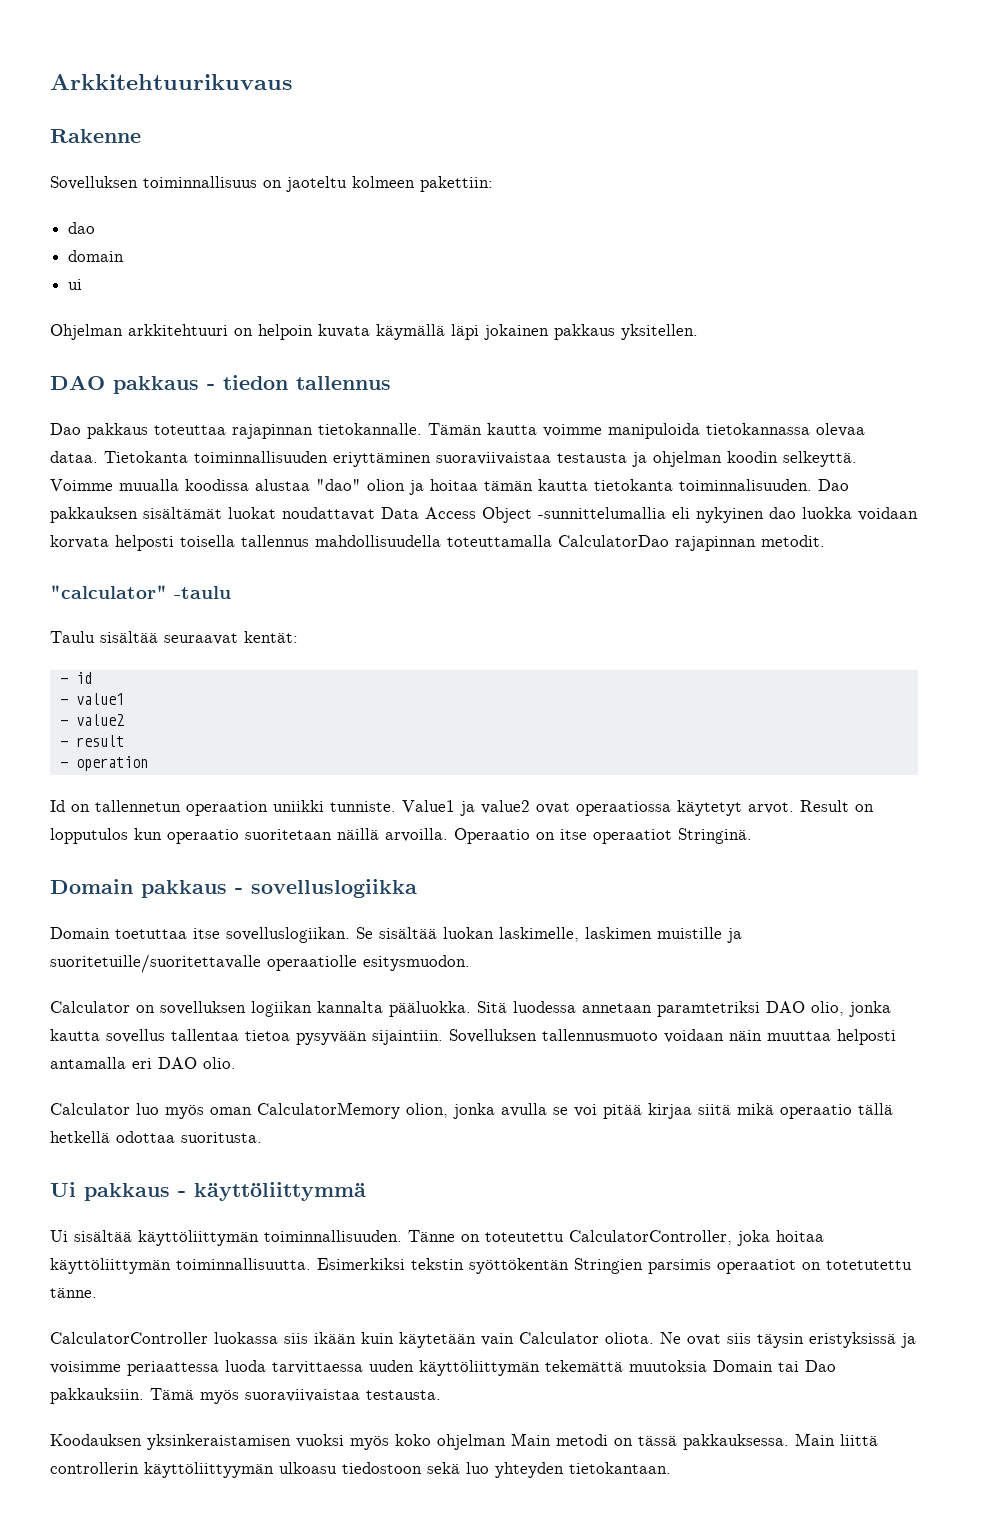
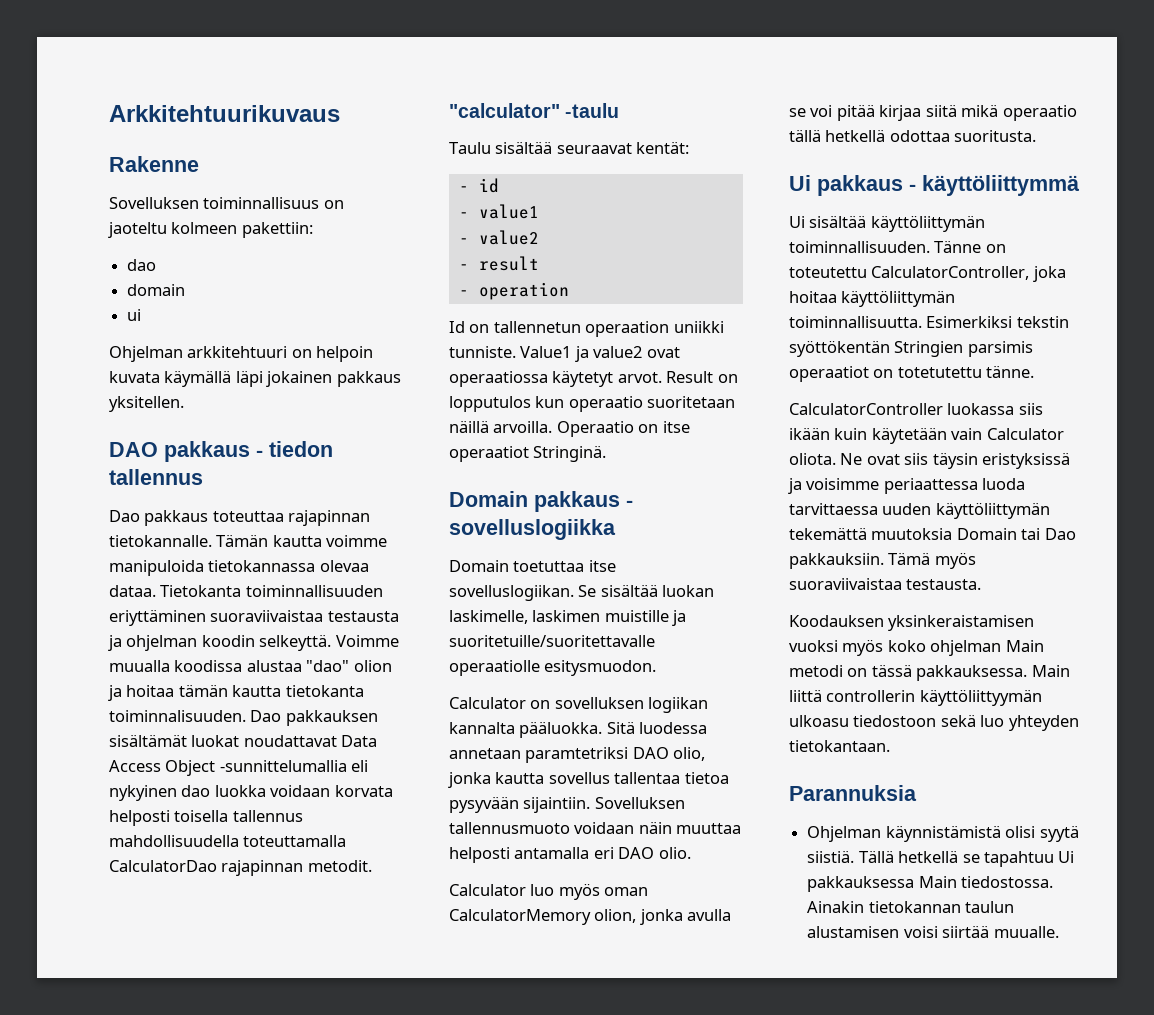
+ Parannuksia
+ Ohjelman käynnistämistä olisi syytä siistiä. Tällä hetkellä se tapahtuu Ui pakkauksessa Main tiedostossa. Ainakin tietokannan taulun alustamisen voisi siirtää muualle.

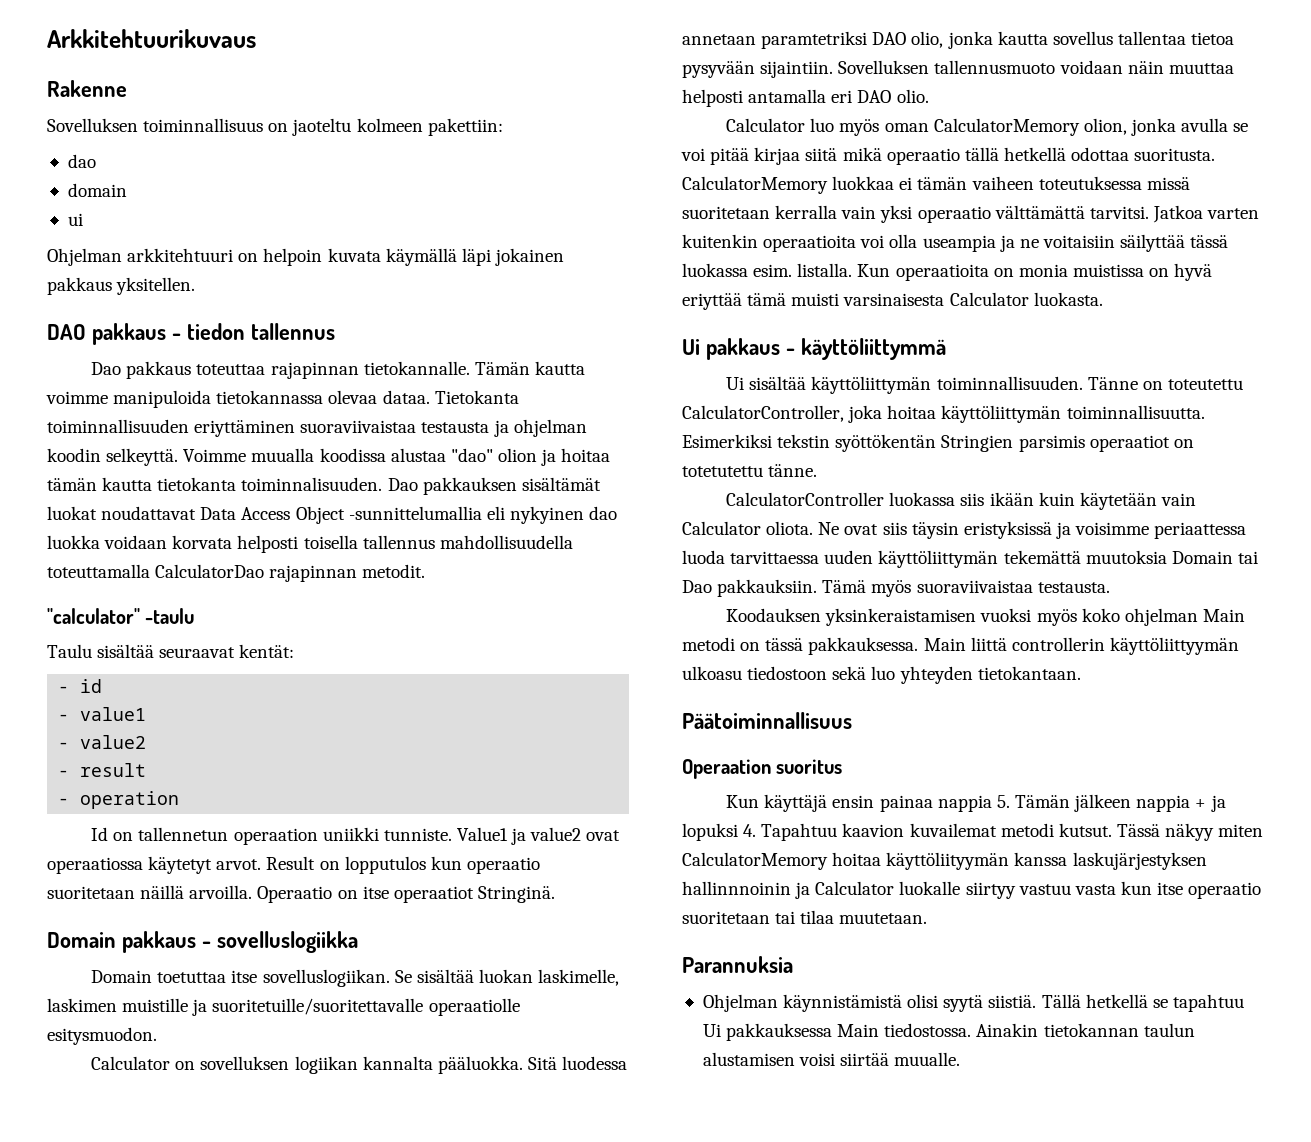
+ CalculatorMemory luokkaa ei tämän vaiheen toteutuksessa missä suoritetaan kerralla vain yksi operaatio välttämättä tarvitsi. Jatkoa varten kuitenkin operaatioita voi olla useampia ja ne voitaisiin säilyttää tässä luokassa esim. listalla. Kun operaatioita on monia muistissa on hyvä eriyttää tämä muisti varsinaisesta Calculator luokasta.
+ Päätoiminnallisuus
+ Operaation suoritus
+ Kun käyttäjä ensin painaa nappia 5. Tämän jälkeen nappia + ja lopuksi 4. Tapahtuu kaavion kuvailemat metodi kutsut. Tässä näkyy miten CalculatorMemory hoitaa käyttöliityymän kanssa laskujärjestyksen hallinnnoinin ja Calculator luokalle siirtyy vastuu vasta kun itse operaatio suoritetaan tai tilaa muutetaan.

